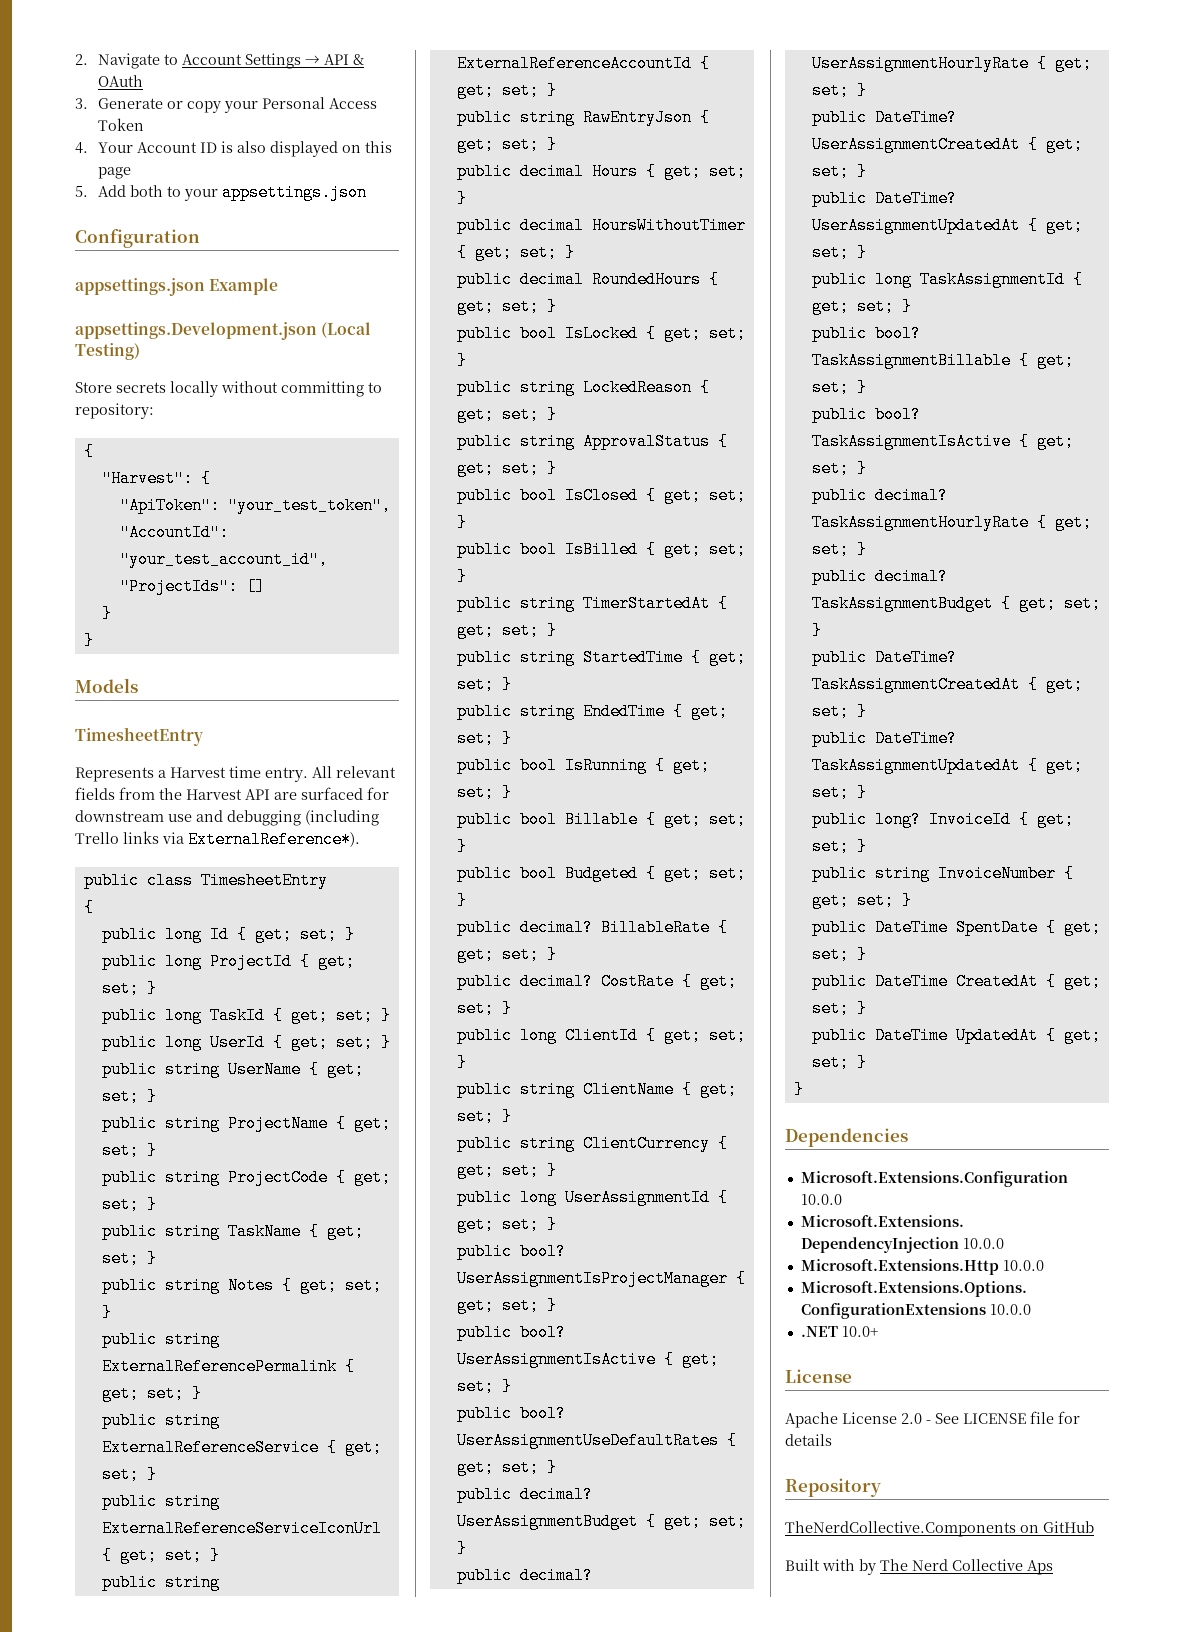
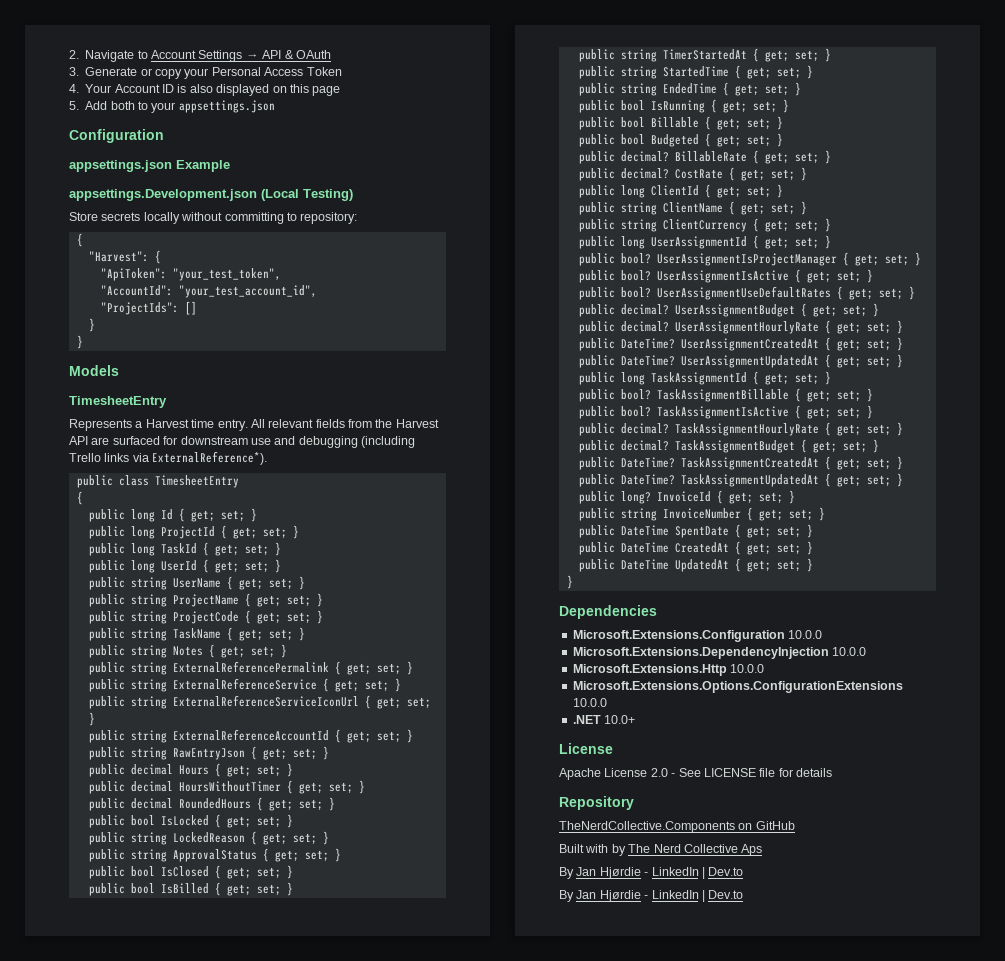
  Built with by The Nerd Collective Aps
+ By Jan Hjørdie - LinkedIn | Dev.to
+ By Jan Hjørdie - LinkedIn | Dev.to

